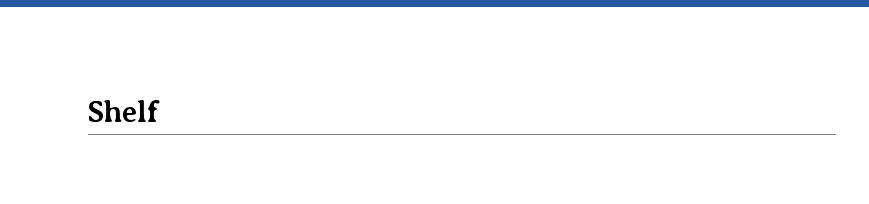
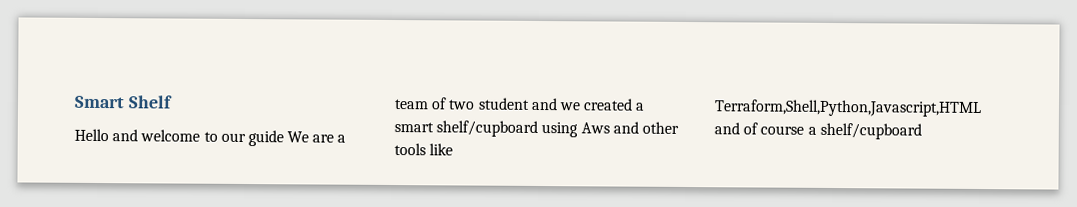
- Shelf
+ Smart Shelf
+ Hello and welcome to our guide We are a team of two student and we created a smart shelf/cupboard using Aws and other tools like Terraform,Shell,Python,Javascript,HTML and of course a shelf/cupboard

